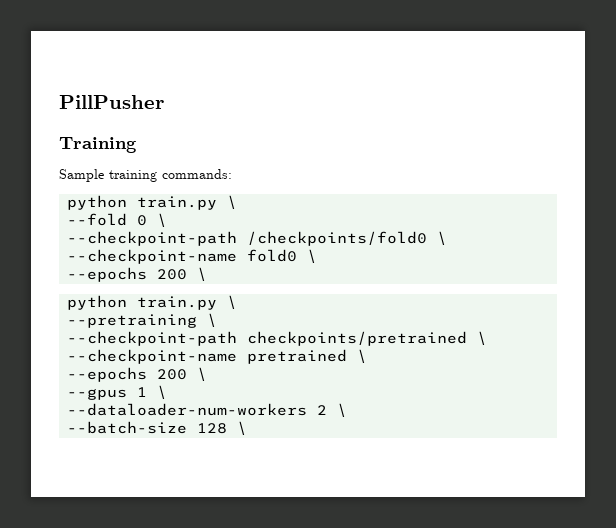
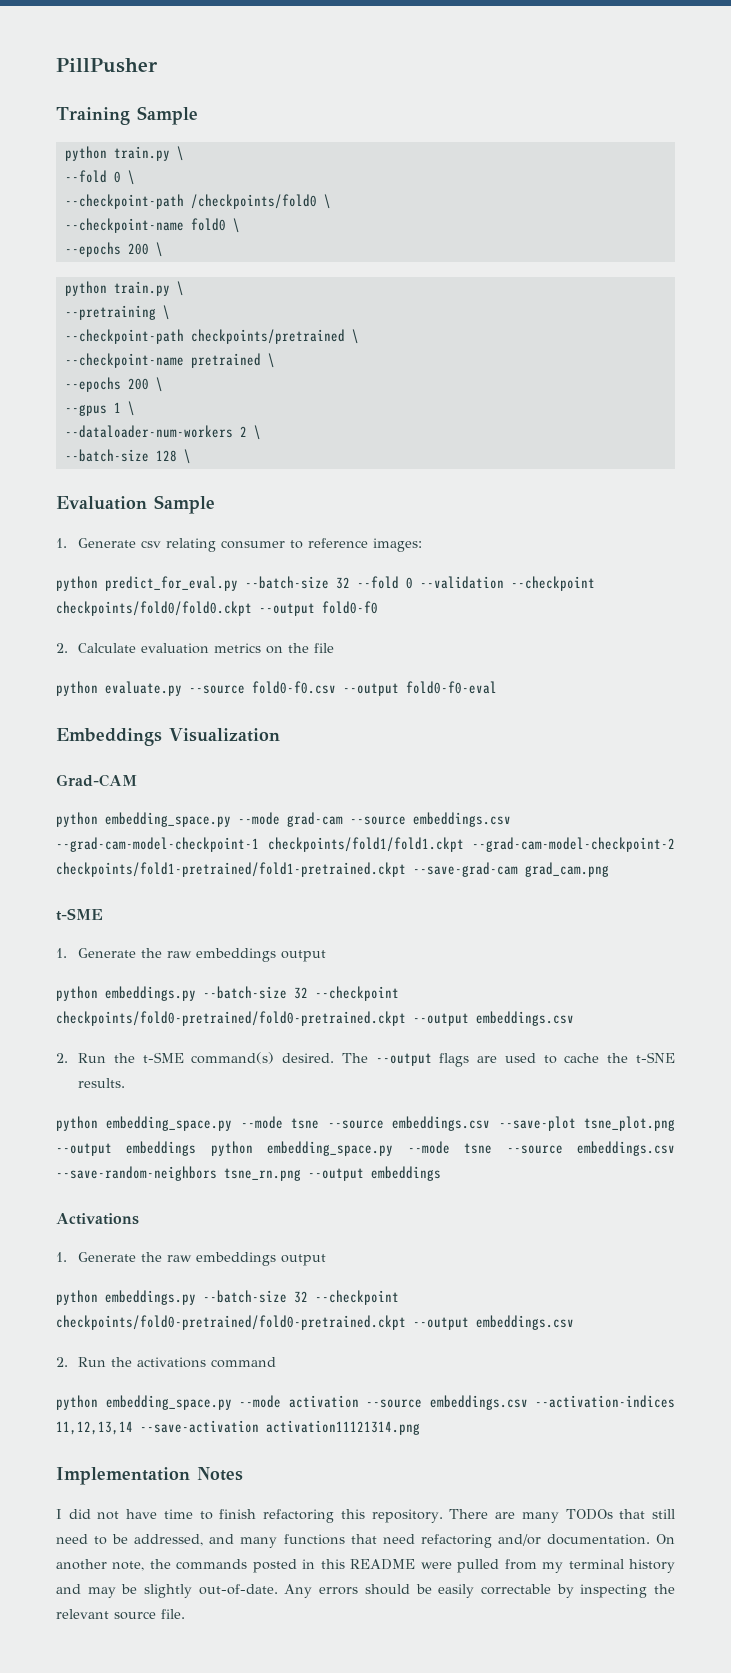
- Training
- Sample training commands:
+ Training Sample
+ Evaluation Sample
+ 1. Generate csv relating consumer to reference images:
+ python predict_for_eval.py --batch-size 32 --fold 0 --validation --checkpoint checkpoints/fold0/fold0.ckpt --output fold0-f0
+ 2. Calculate evaluation metrics on the file
+ python evaluate.py --source fold0-f0.csv --output fold0-f0-eval
+ Embeddings Visualization
+ Grad-CAM
+ python embedding_space.py --mode grad-cam --source embeddings.csv --grad-cam-model-checkpoint-1 checkpoints/fold1/fold1.ckpt --grad-cam-model-checkpoint-2 checkpoints/fold1-pretrained/fold1-pretrained.ckpt --save-grad-cam grad_cam.png
+ t-SME
+ 1. Generate the raw embeddings output
+ python embeddings.py --batch-size 32 --checkpoint checkpoints/fold0-pretrained/fold0-pretrained.ckpt --output embeddings.csv
+ 2. Run the t-SME command(s) desired. The --output flags are used to cache the t-SNE results.
+ python embedding_space.py --mode tsne --source embeddings.csv --save-plot tsne_plot.png --output embeddings python embedding_space.py --mode tsne --source embeddings.csv --save-random-neighbors tsne_rn.png --output embeddings
+ Activations
+ 1. Generate the raw embeddings output
+ python embeddings.py --batch-size 32 --checkpoint checkpoints/fold0-pretrained/fold0-pretrained.ckpt --output embeddings.csv
+ 2. Run the activations command
+ python embedding_space.py --mode activation --source embeddings.csv --activation-indices 11,12,13,14 --save-activation activation11121314.png
+ Implementation Notes
+ I did not have time to finish refactoring this repository. There are many TODOs that still need to be addressed, and many functions that need refactoring and/or documentation. On another note, the commands posted in this README were pulled from my terminal history and may be slightly out-of-date. Any errors should be easily correctable by inspecting the relevant source file.

